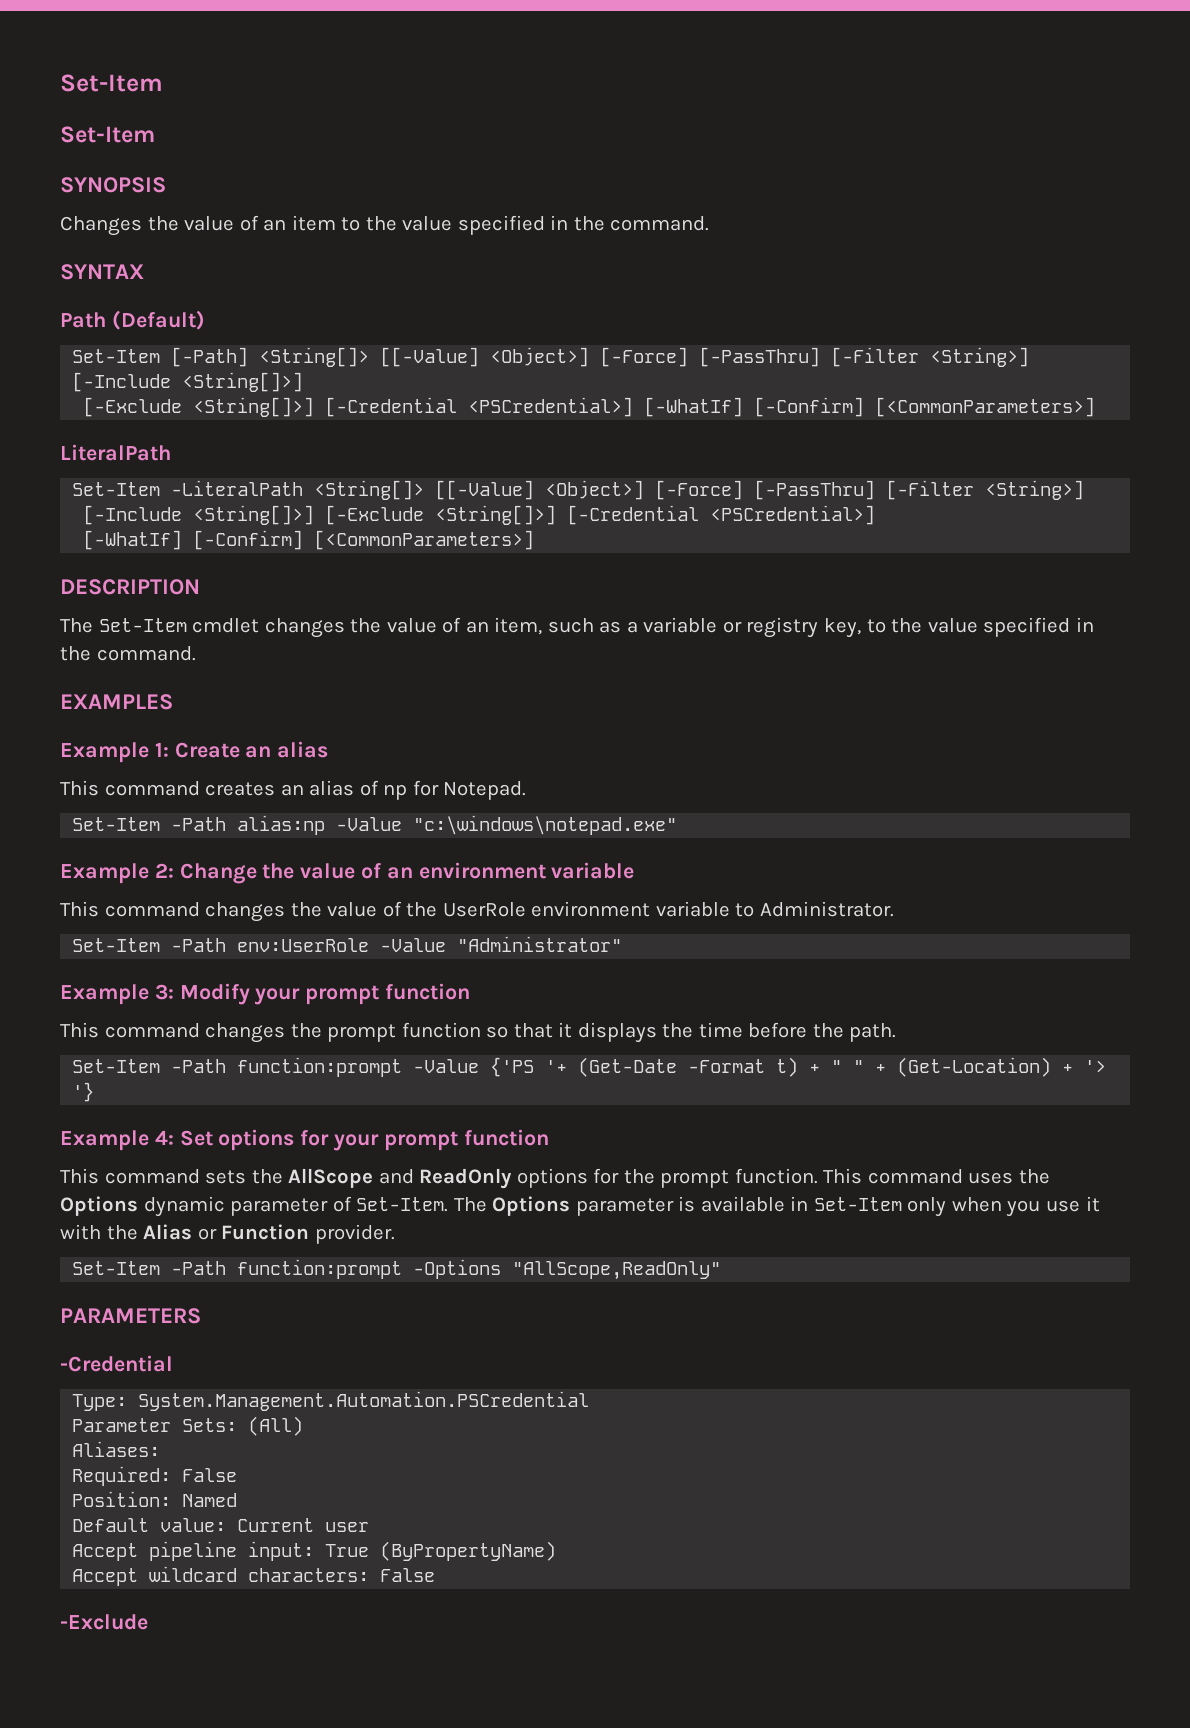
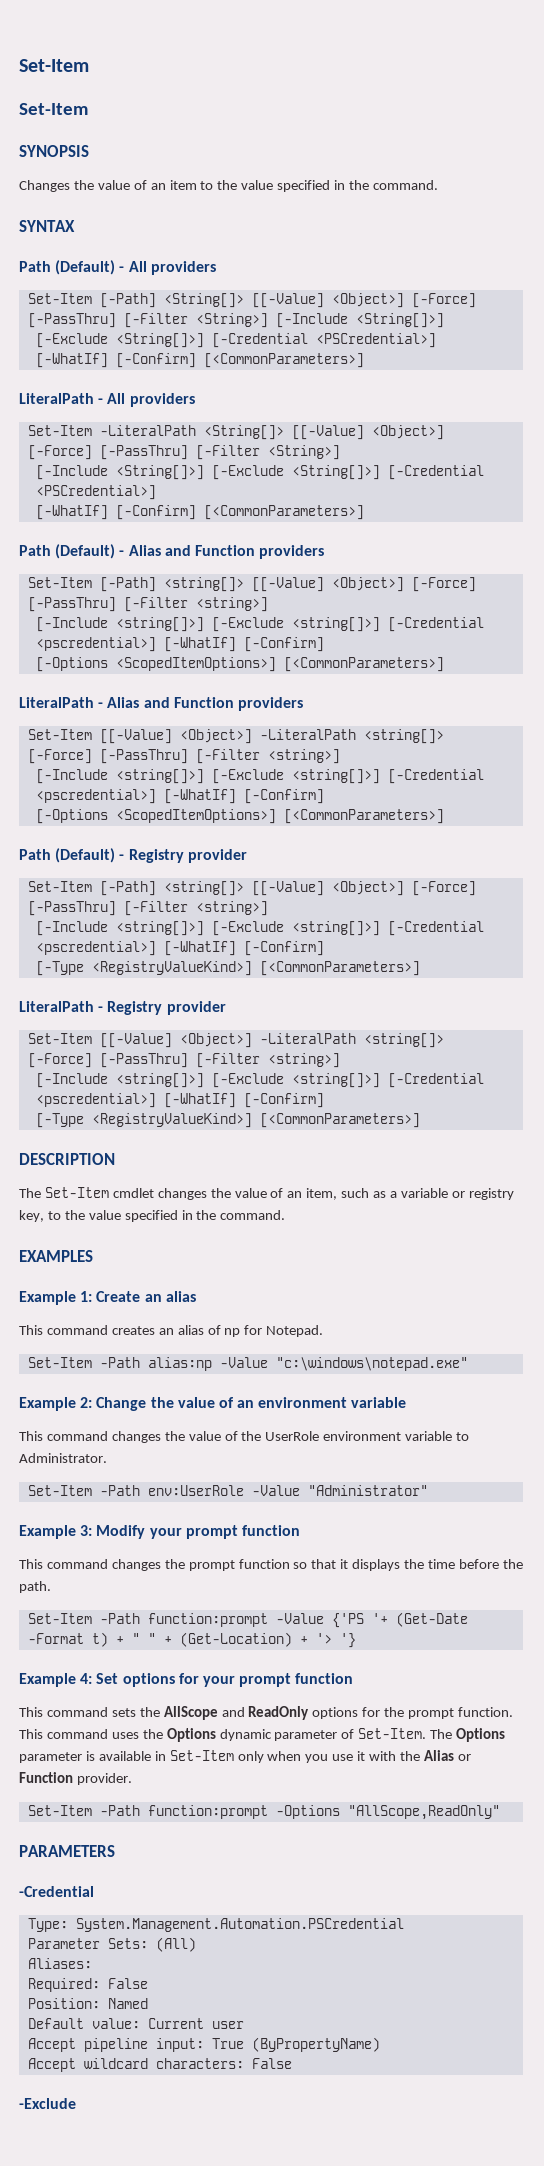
- Path (Default)
+ Path (Default) - All providers
- LiteralPath
+ LiteralPath - All providers
+ Path (Default) - Alias and Function providers
+ Set-Item [-Path] <string[]> [[-Value] <Object>] [-Force] [-PassThru] [-Filter <string>]
+ [-Include <string[]>] [-Exclude <string[]>] [-Credential <pscredential>] [-WhatIf] [-Confirm]
+ [-Options <ScopedItemOptions>] [<CommonParameters>]
+ LiteralPath - Alias and Function providers
+ Set-Item [[-Value] <Object>] -LiteralPath <string[]> [-Force] [-PassThru] [-Filter <string>]
+ [-Include <string[]>] [-Exclude <string[]>] [-Credential <pscredential>] [-WhatIf] [-Confirm]
+ [-Options <ScopedItemOptions>] [<CommonParameters>]
+ Path (Default) - Registry provider
+ Set-Item [-Path] <string[]> [[-Value] <Object>] [-Force] [-PassThru] [-Filter <string>]
+ [-Include <string[]>] [-Exclude <string[]>] [-Credential <pscredential>] [-WhatIf] [-Confirm]
+ [-Type <RegistryValueKind>] [<CommonParameters>]
+ LiteralPath - Registry provider
+ Set-Item [[-Value] <Object>] -LiteralPath <string[]> [-Force] [-PassThru] [-Filter <string>]
+ [-Include <string[]>] [-Exclude <string[]>] [-Credential <pscredential>] [-WhatIf] [-Confirm]
+ [-Type <RegistryValueKind>] [<CommonParameters>]

